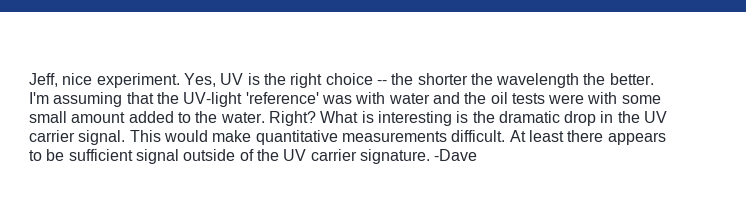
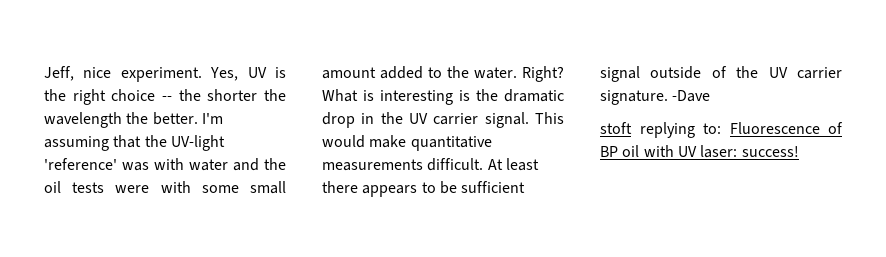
+ stoft replying to: Fluorescence of BP oil with UV laser: success!

